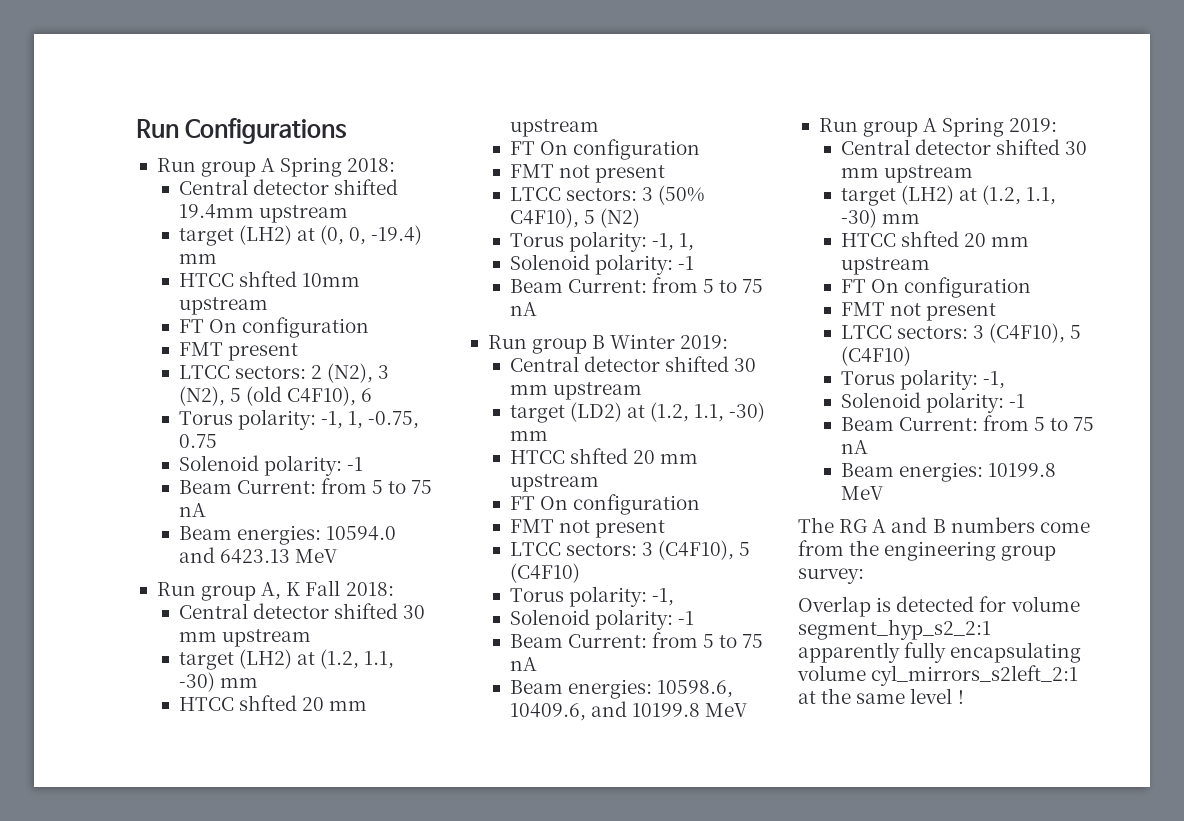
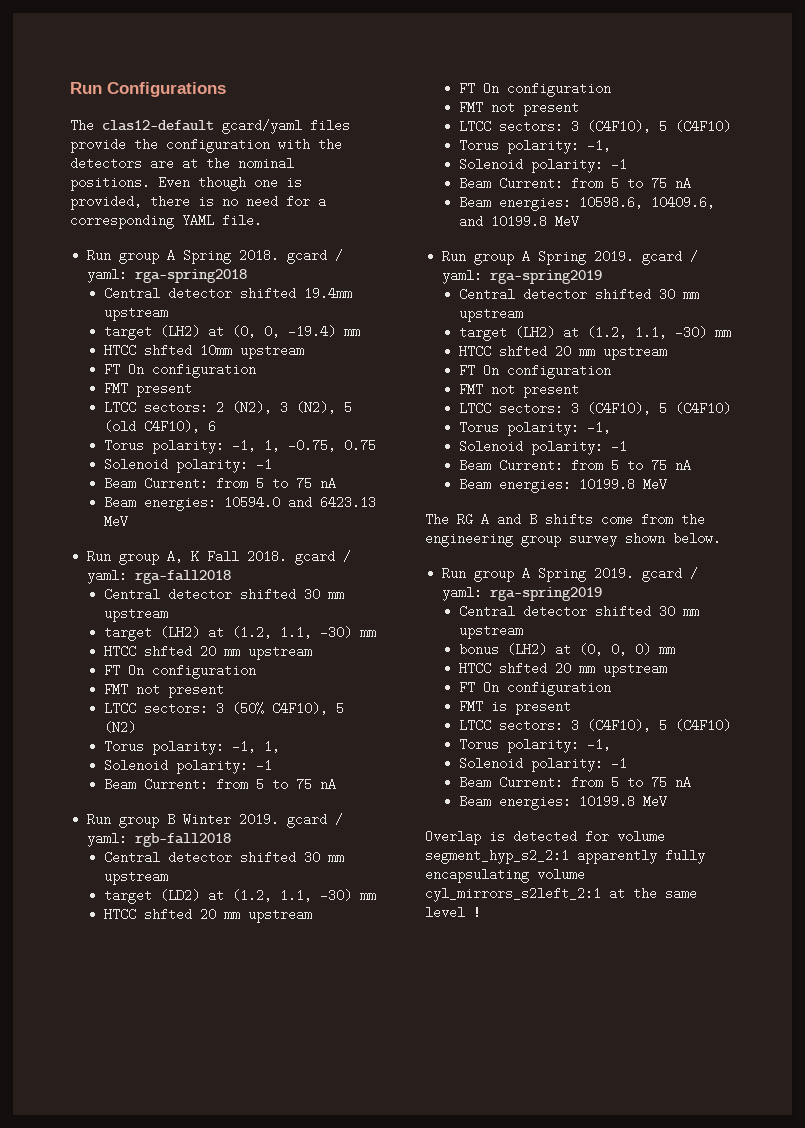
- Run group A Spring 2018:
+ The clas12-default gcard/yaml files provide the configuration with the detectors are at the nominal positions. Even though one is provided, there is no need for a corresponding YAML file.
+ Run group A Spring 2018. gcard / yaml: rga-spring2018
- Run group A, K Fall 2018:
+ Run group A, K Fall 2018. gcard / yaml: rga-fall2018
- Run group B Winter 2019:
+ Run group B Winter 2019. gcard / yaml: rgb-fall2018
  Beam energies: 10598.6, 10409.6, and 10199.8 MeV
- Run group A Spring 2019:
+ Run group A Spring 2019. gcard / yaml: rga-spring2019
- The RG A and B numbers come from the engineering group survey:
+ The RG A and B shifts come from the engineering group survey shown below.
+ Run group A Spring 2019. gcard / yaml: rga-spring2019
+ Central detector shifted 30 mm upstream
+ bonus (LH2) at (0, 0, 0) mm
+ HTCC shfted 20 mm upstream
+ FT On configuration
+ FMT is present
+ LTCC sectors: 3 (C4F10), 5 (C4F10)
+ Torus polarity: -1,
+ Solenoid polarity: -1
+ Beam Current: from 5 to 75 nA
+ Beam energies: 10199.8 MeV

